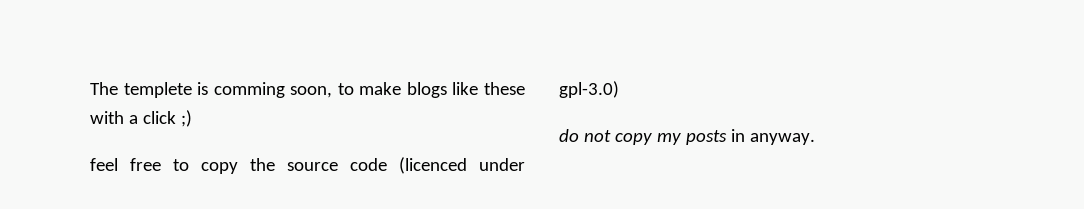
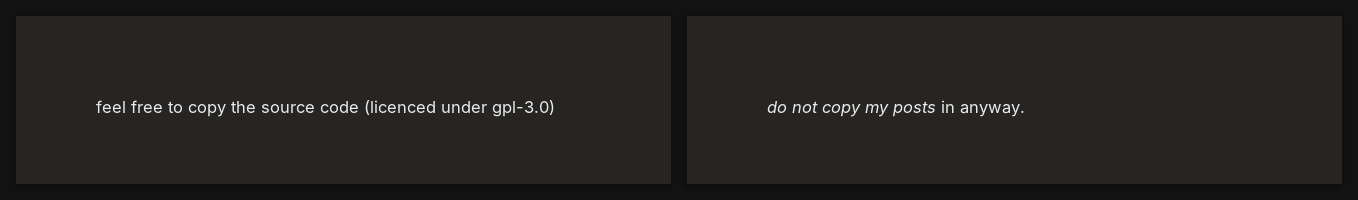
- The templete is comming soon, to make blogs like these with a click ;)

